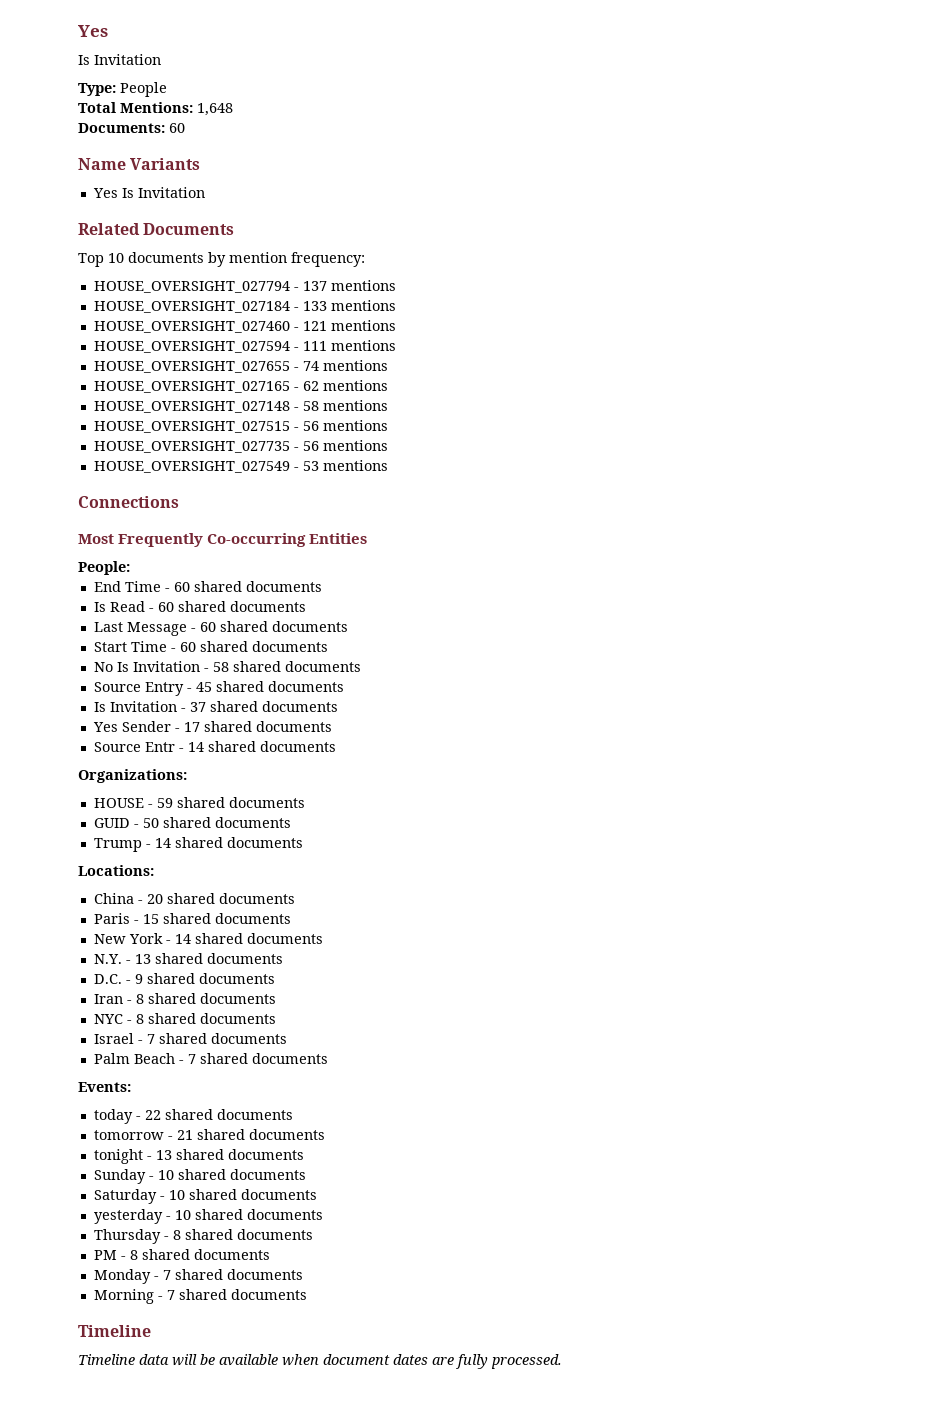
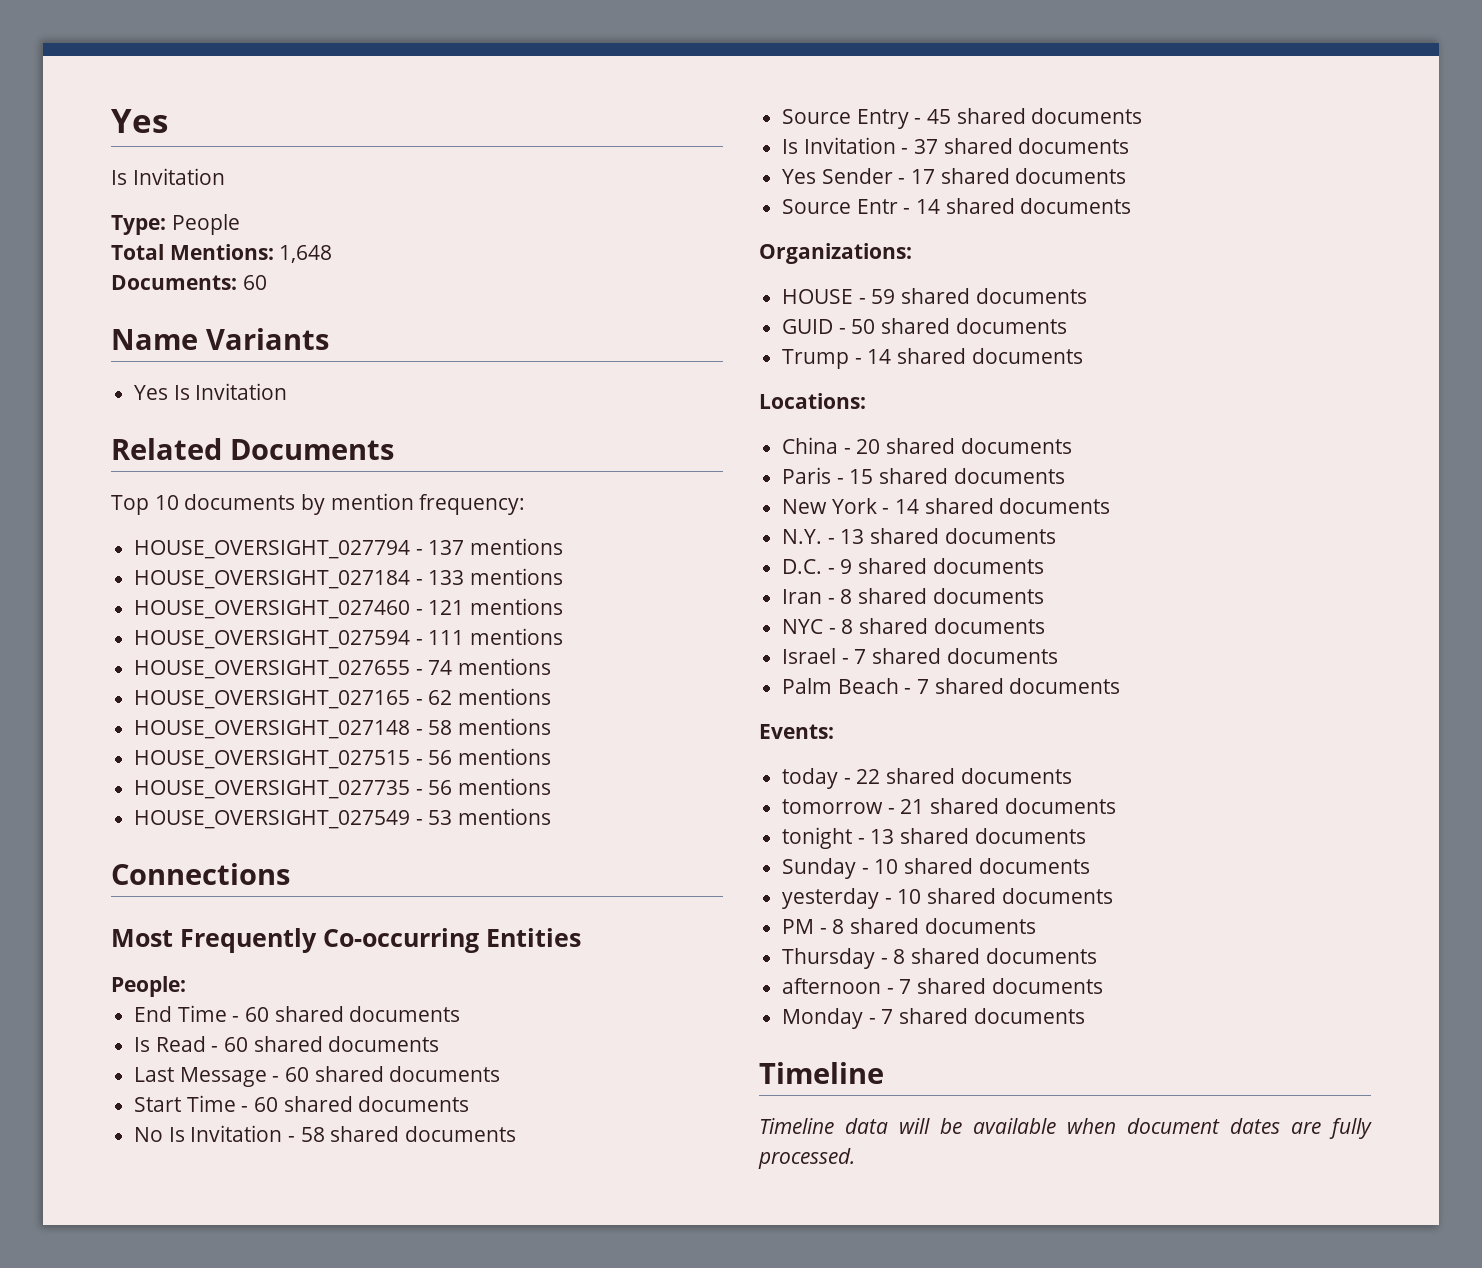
- Saturday - 10 shared documents
  yesterday - 10 shared documents
+ PM - 8 shared documents
- PM - 8 shared documents
+ afternoon - 7 shared documents
  Monday - 7 shared documents
- Morning - 7 shared documents

